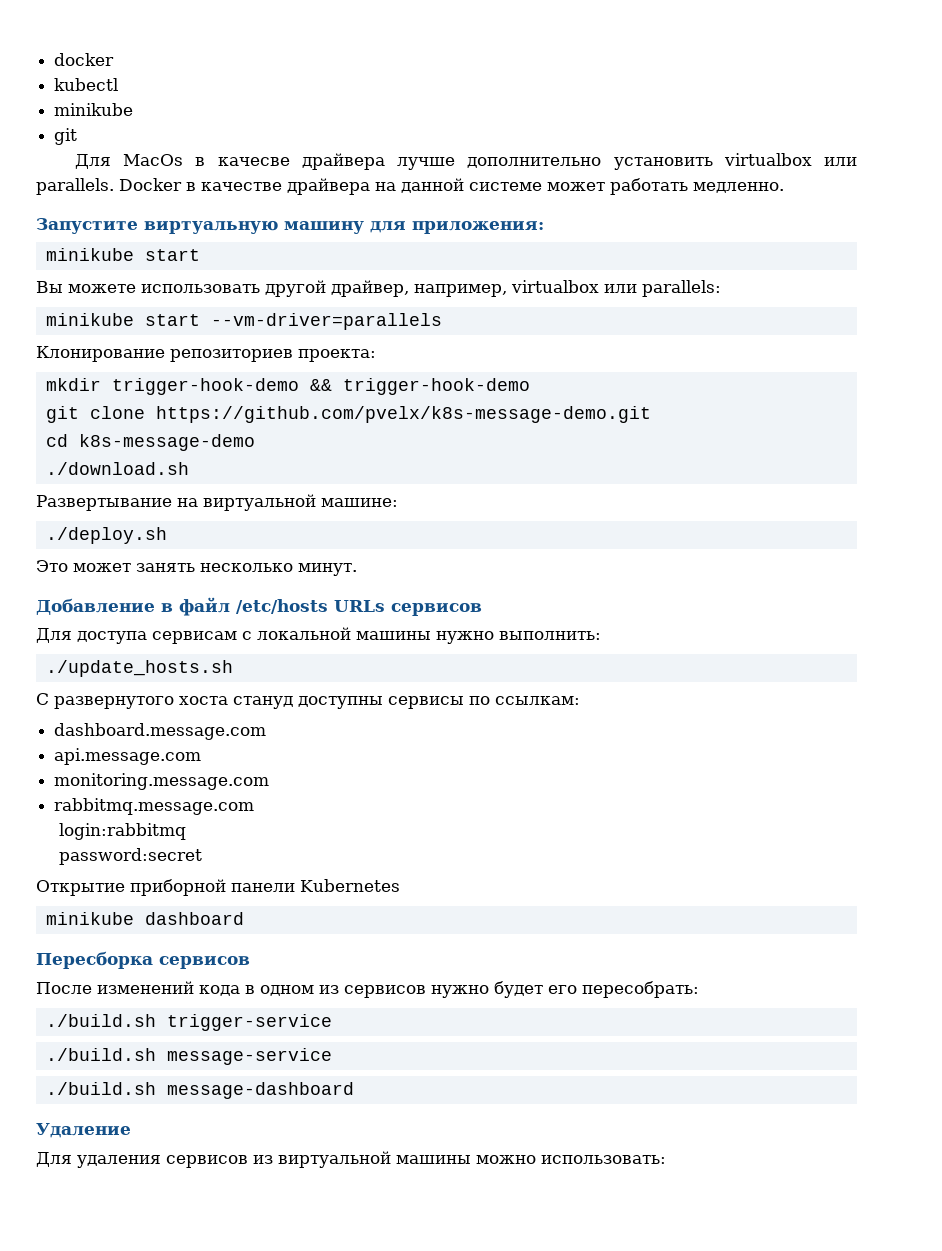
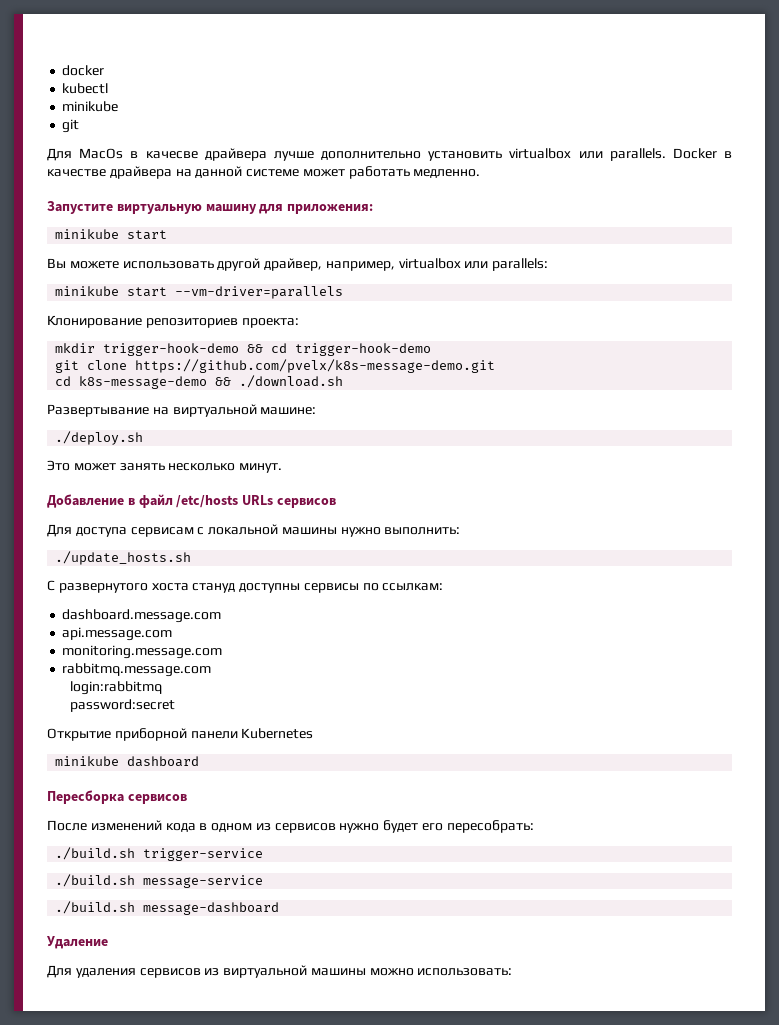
- mkdir trigger-hook-demo && trigger-hook-demo
+ mkdir trigger-hook-demo && cd trigger-hook-demo
- cd k8s-message-demo
- ./download.sh
+ cd k8s-message-demo && ./download.sh

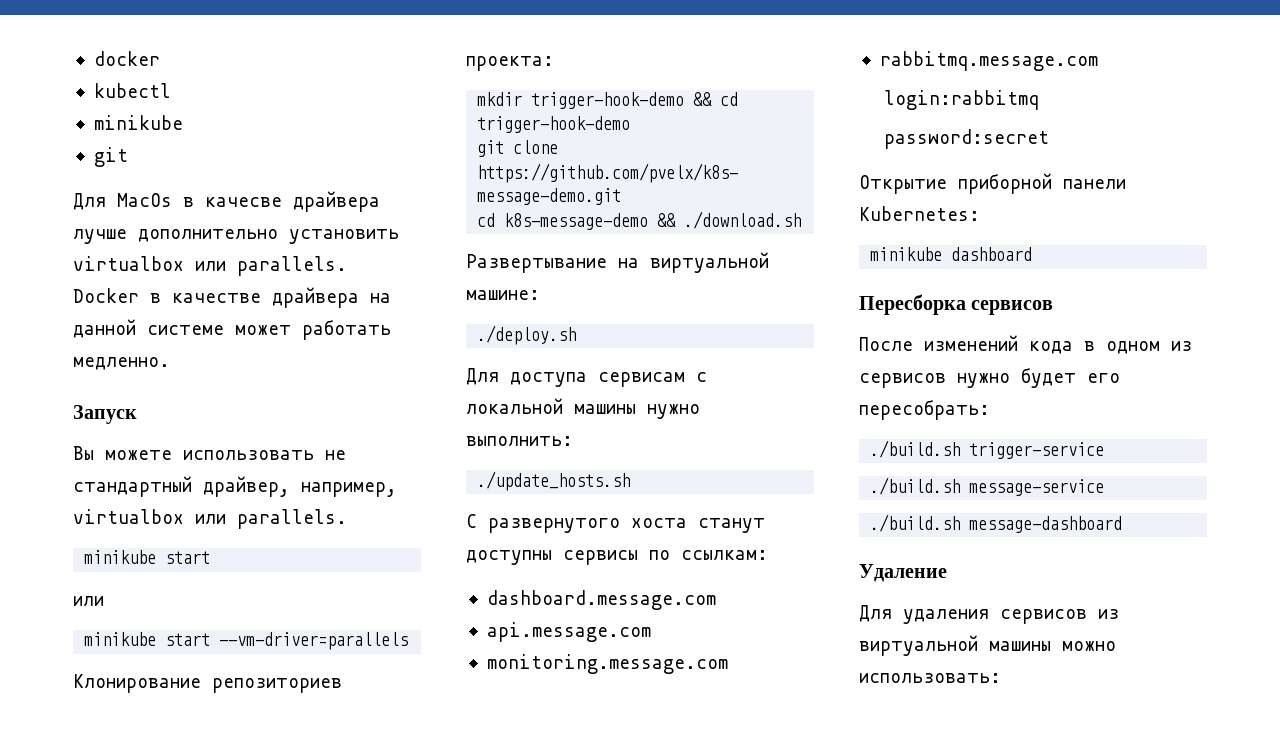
- Запустите виртуальную машину для приложения:
+ Запуск
+ Вы можете использовать не стандартный драйвер, например, virtualbox или parallels.
  minikube start
- Вы можете использовать другой драйвер, например, virtualbox или parallels:
+ или
- Это может занять несколько минут.
- Добавление в файл /etc/hosts URLs сервисов
- С развернутого хоста стануд доступны сервисы по ссылкам:
+ С развернутого хоста станут доступны сервисы по ссылкам:
- Открытие приборной панели Kubernetes
+ Открытие приборной панели Kubernetes:

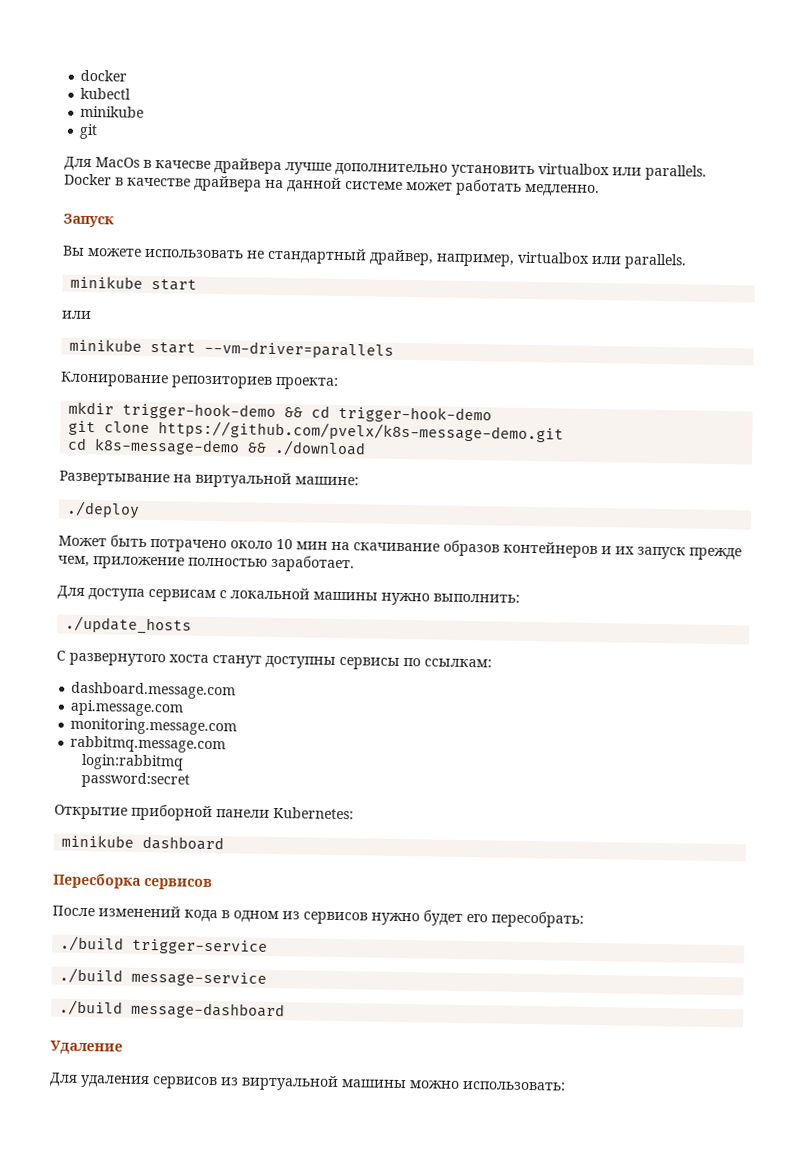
- cd k8s-message-demo && ./download.sh
+ cd k8s-message-demo && ./download
- ./deploy.sh
+ ./deploy
+ Может быть потрачено около 10 мин на скачивание образов контейнеров и их запуск прежде чем, приложение полностью заработает.
- ./update_hosts.sh
+ ./update_hosts
- ./build.sh trigger-service
+ ./build trigger-service
- ./build.sh message-service
+ ./build message-service
- ./build.sh message-dashboard
+ ./build message-dashboard

